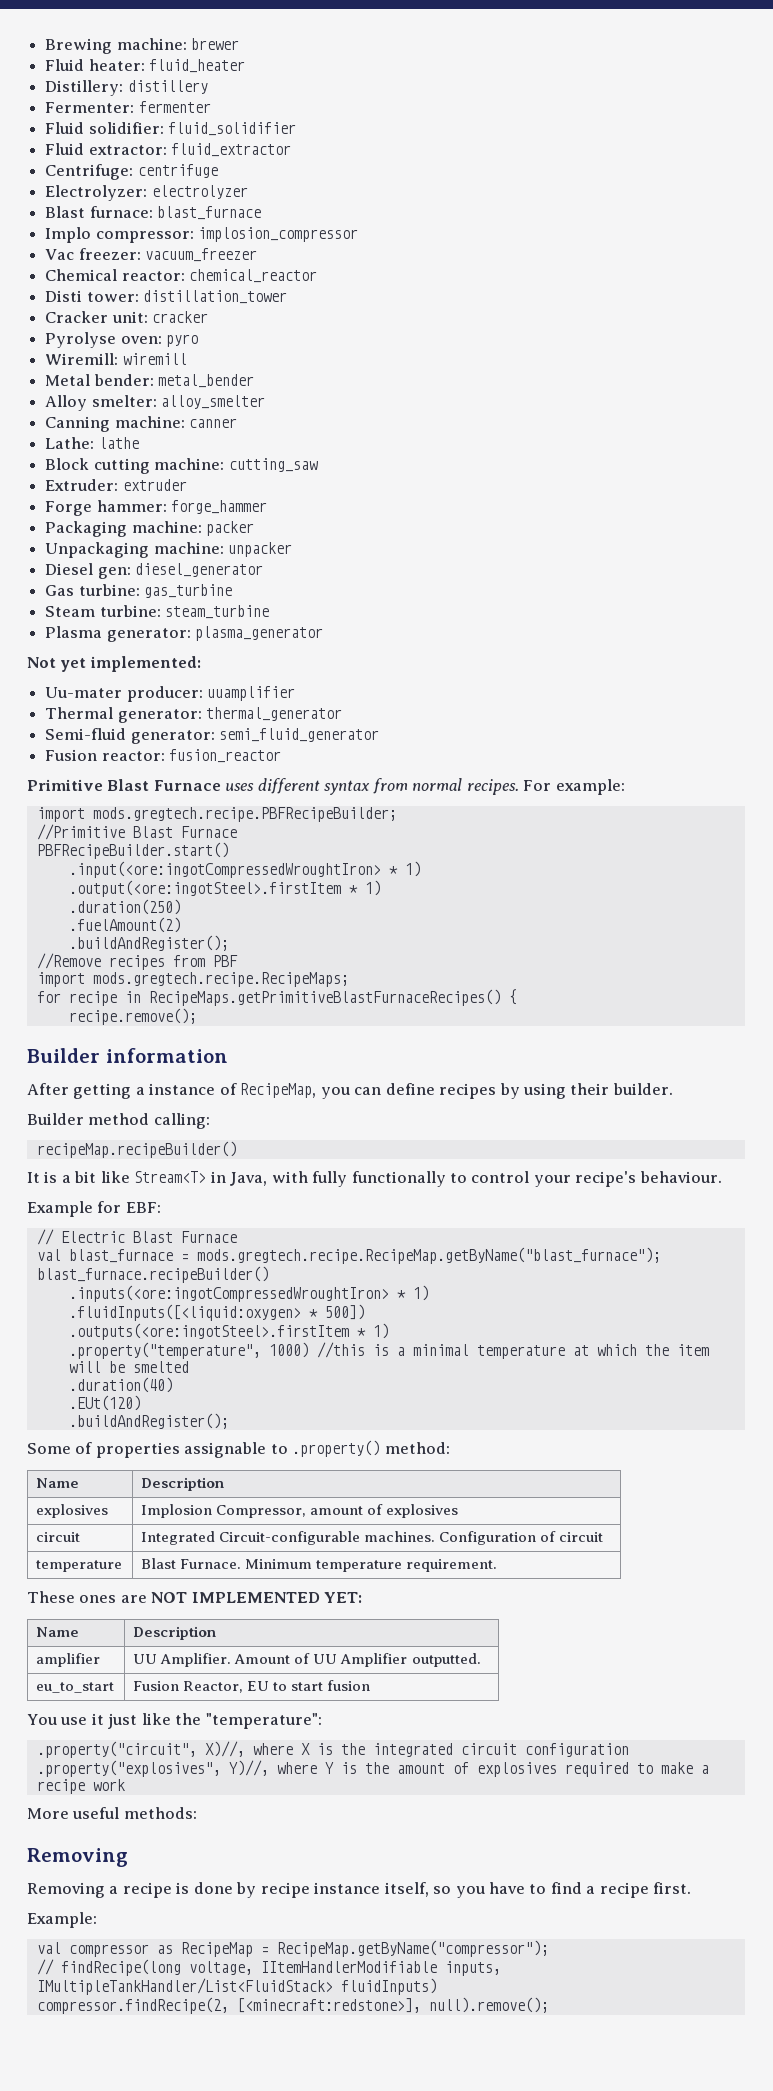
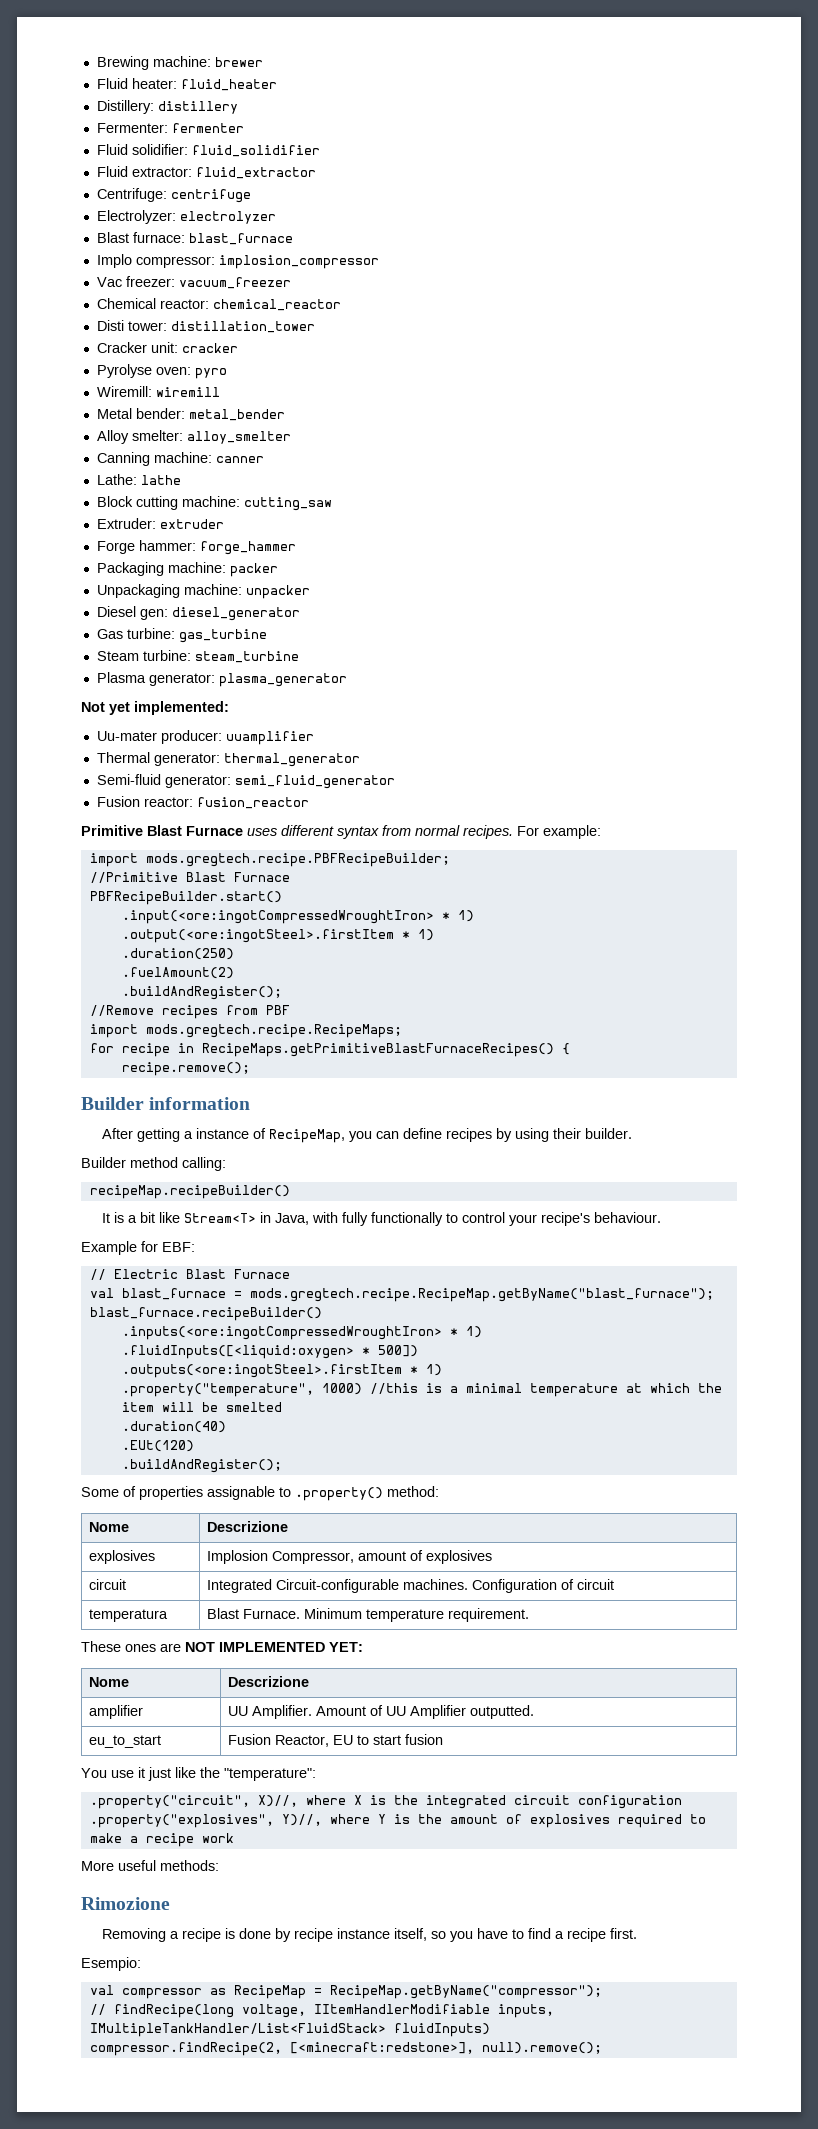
  Some of properties assignable to .property() method:
- Name | Description
+ Nome | Descrizione
- temperature | Blast Furnace. Minimum temperature requirement.
+ temperatura | Blast Furnace. Minimum temperature requirement.
  These ones are NOT IMPLEMENTED YET:
- Name | Description
+ Nome | Descrizione
  More useful methods:
- Removing
+ Rimozione
- Example:
+ Esempio:

